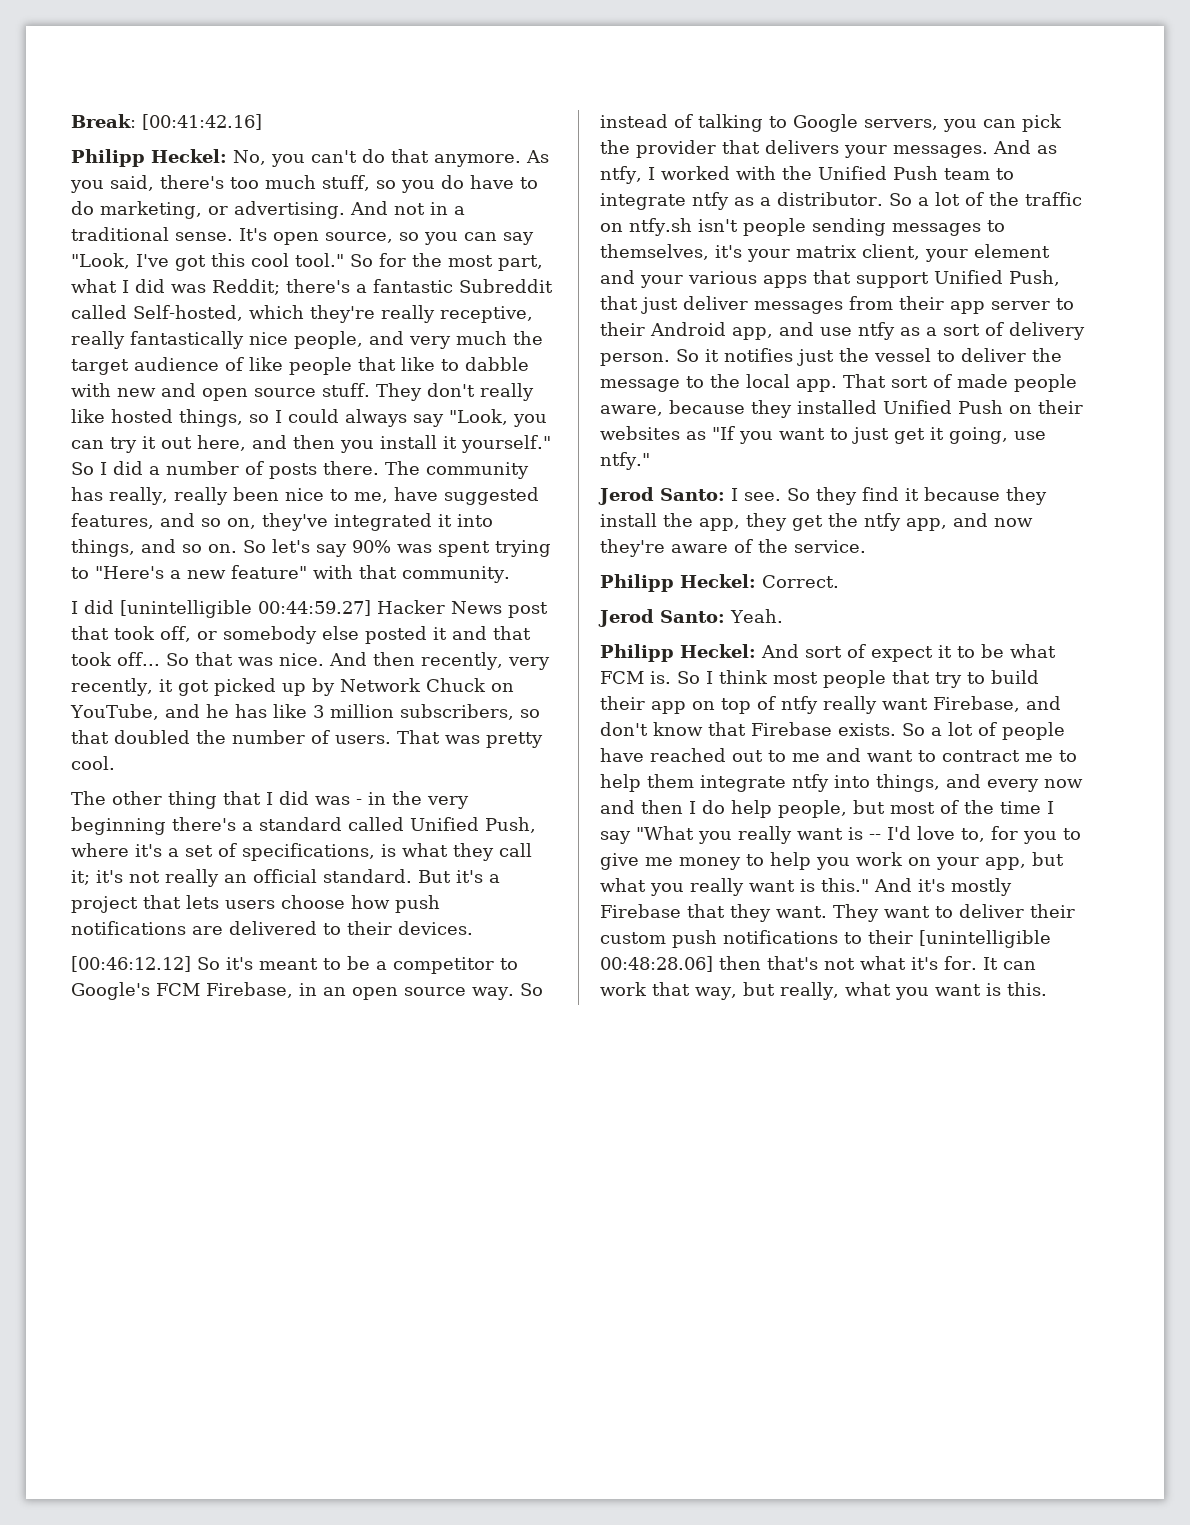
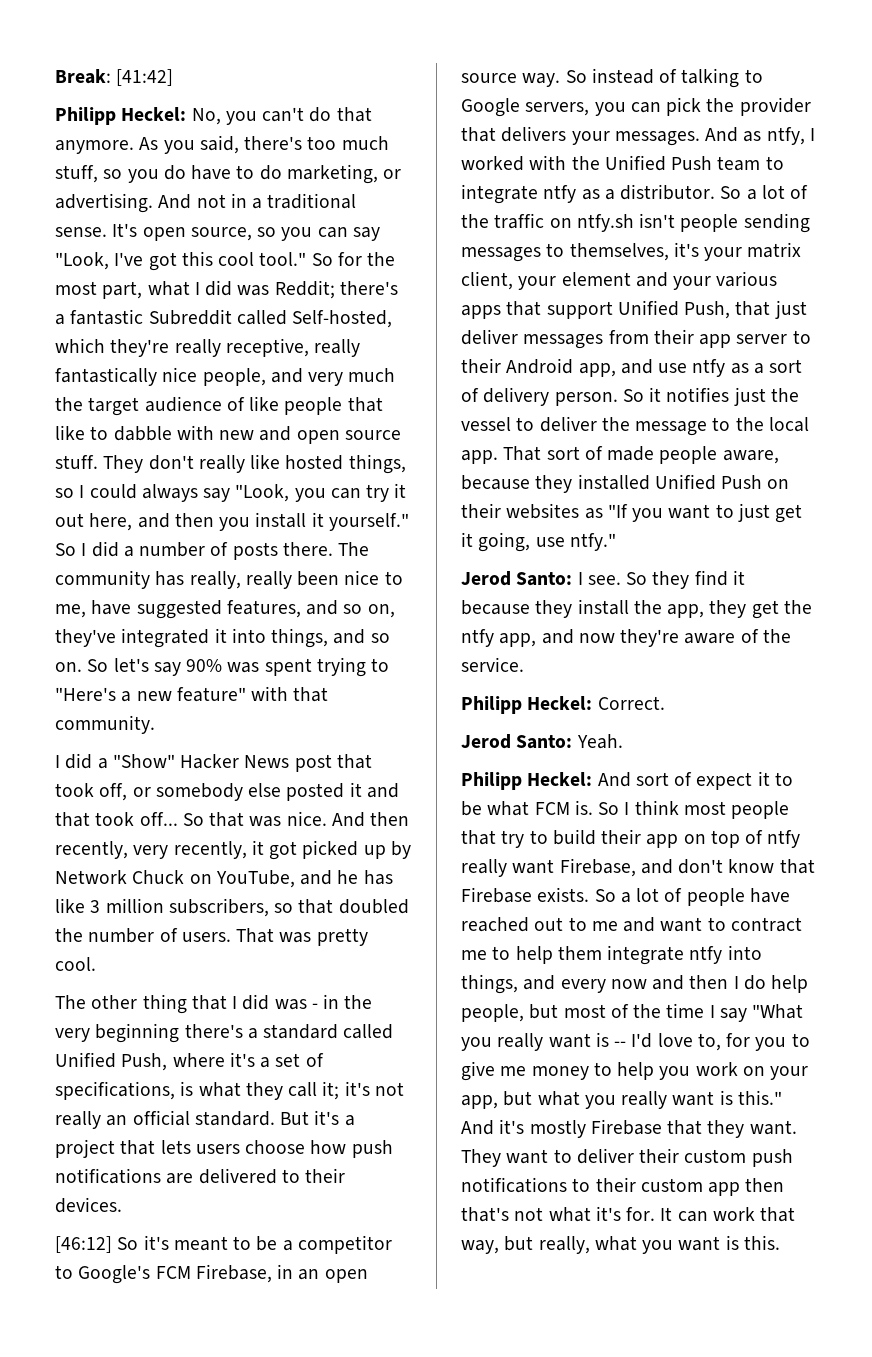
- Break: [00:41:42.16]
+ Break: [41:42]
- I did [unintelligible 00:44:59.27] Hacker News post that took off, or somebody else posted it and that took off...
+ I did a "Show" Hacker News post that took off, or somebody else posted it and that took off...
- [00:46:12.12] So it's meant to be a competitor to Google's FCM Firebase, in an open source way.
+ [46:12] So it's meant to be a competitor to Google's FCM Firebase, in an open source way.
- They want to deliver their custom push notifications to their [unintelligible 00:48:28.06] then that's not what it's for.
+ They want to deliver their custom push notifications to their custom app then that's not what it's for.

